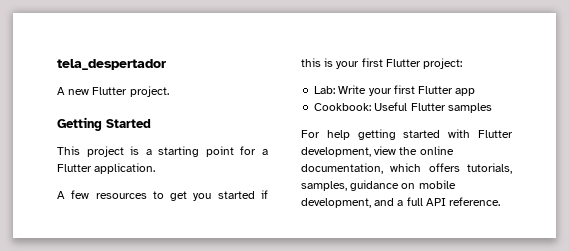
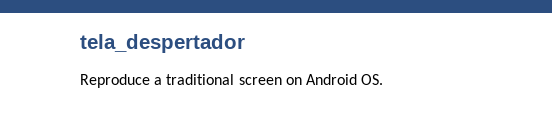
- A new Flutter project.
- Getting Started
- This project is a starting point for a Flutter application.
- A few resources to get you started if this is your first Flutter project:
- Lab: Write your first Flutter app
- Cookbook: Useful Flutter samples
- For help getting started with Flutter development, view the online documentation, which offers tutorials, samples, guidance on mobile development, and a full API reference.
+ Reproduce a traditional screen on Android OS.

